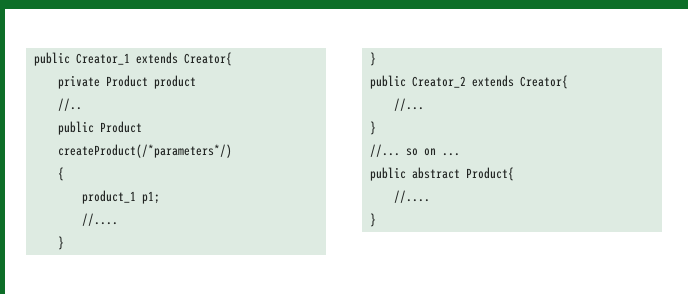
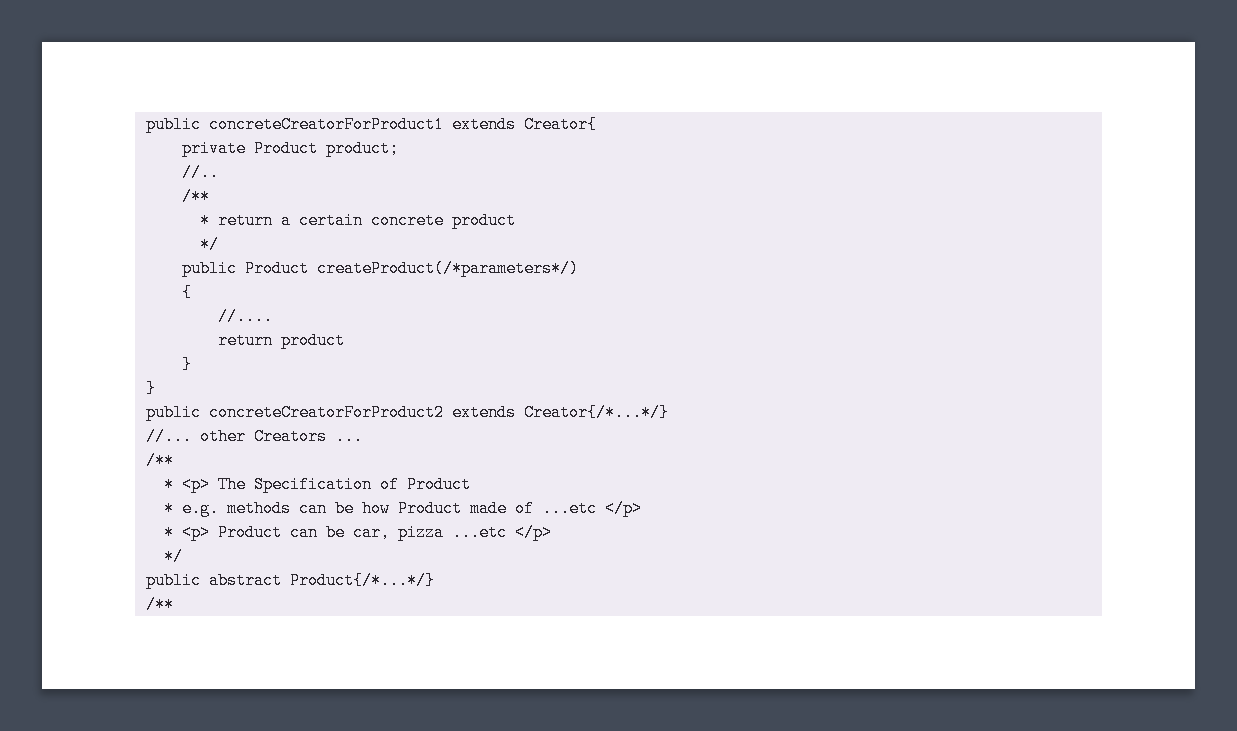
- public Creator_1 extends Creator{
+ public concreteCreatorForProduct1 extends Creator{
- private Product product
+ private Product product;
  //..
+ /**
+ * return a certain concrete product
+ */
- product_1 p1;
  //....
+ return product
- public Creator_2 extends Creator{
- //...
- }
- //... so on ...
+ public concreteCreatorForProduct2 extends Creator{/*...*/}
+ //... other Creators ...
+ /**
+ * <p> The Specification of Product
+ * e.g. methods can be how Product made of ...etc </p>
+ * <p> Product can be car, pizza ...etc </p>
+ */
- public abstract Product{
- //....
- }
+ public abstract Product{/*...*/}
+ /**

